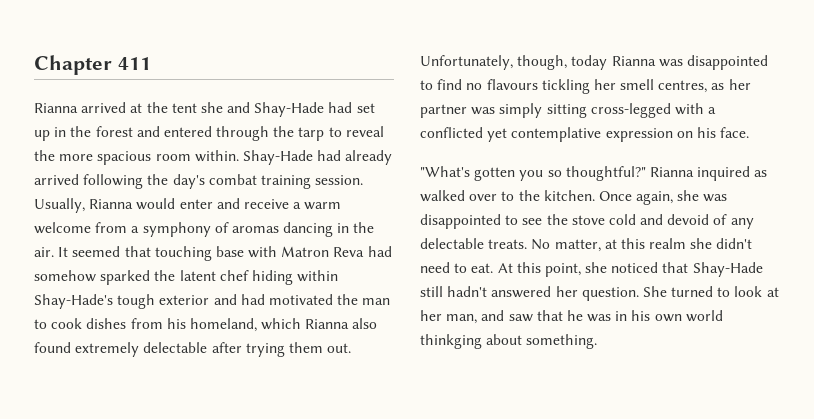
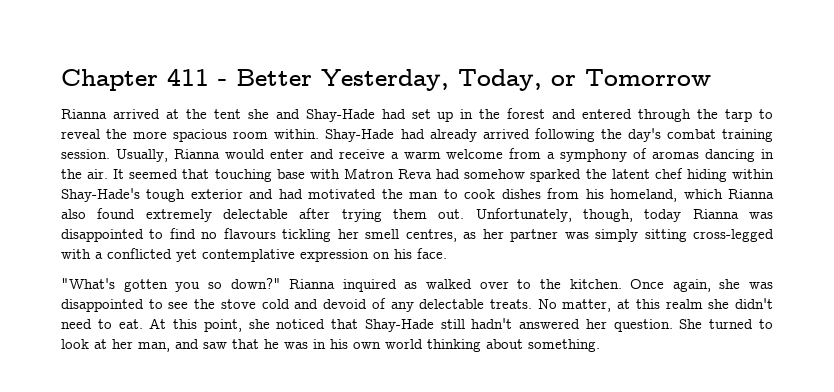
- Chapter 411
+ Chapter 411 - Better Yesterday, Today, or Tomorrow
- "What's gotten you so thoughtful?"
+ "What's gotten you so down?"
- She turned to look at her man, and saw that he was in his own world thinkging about something.
+ She turned to look at her man, and saw that he was in his own world thinking about something.

